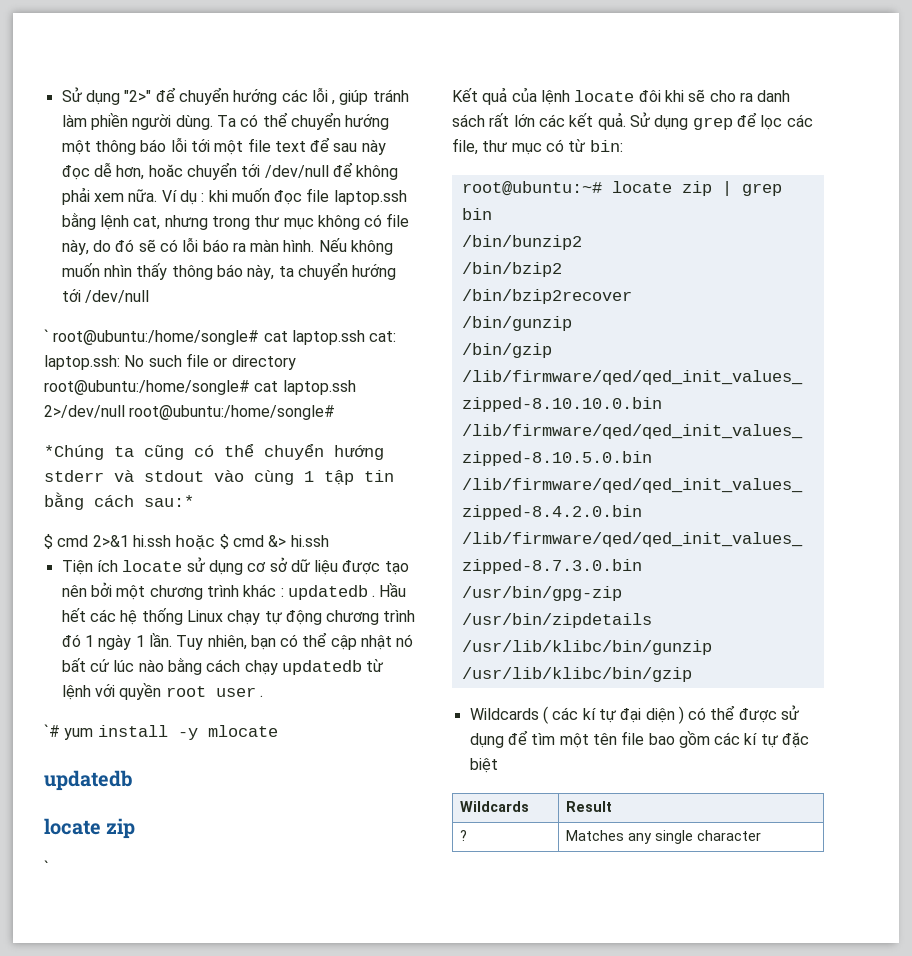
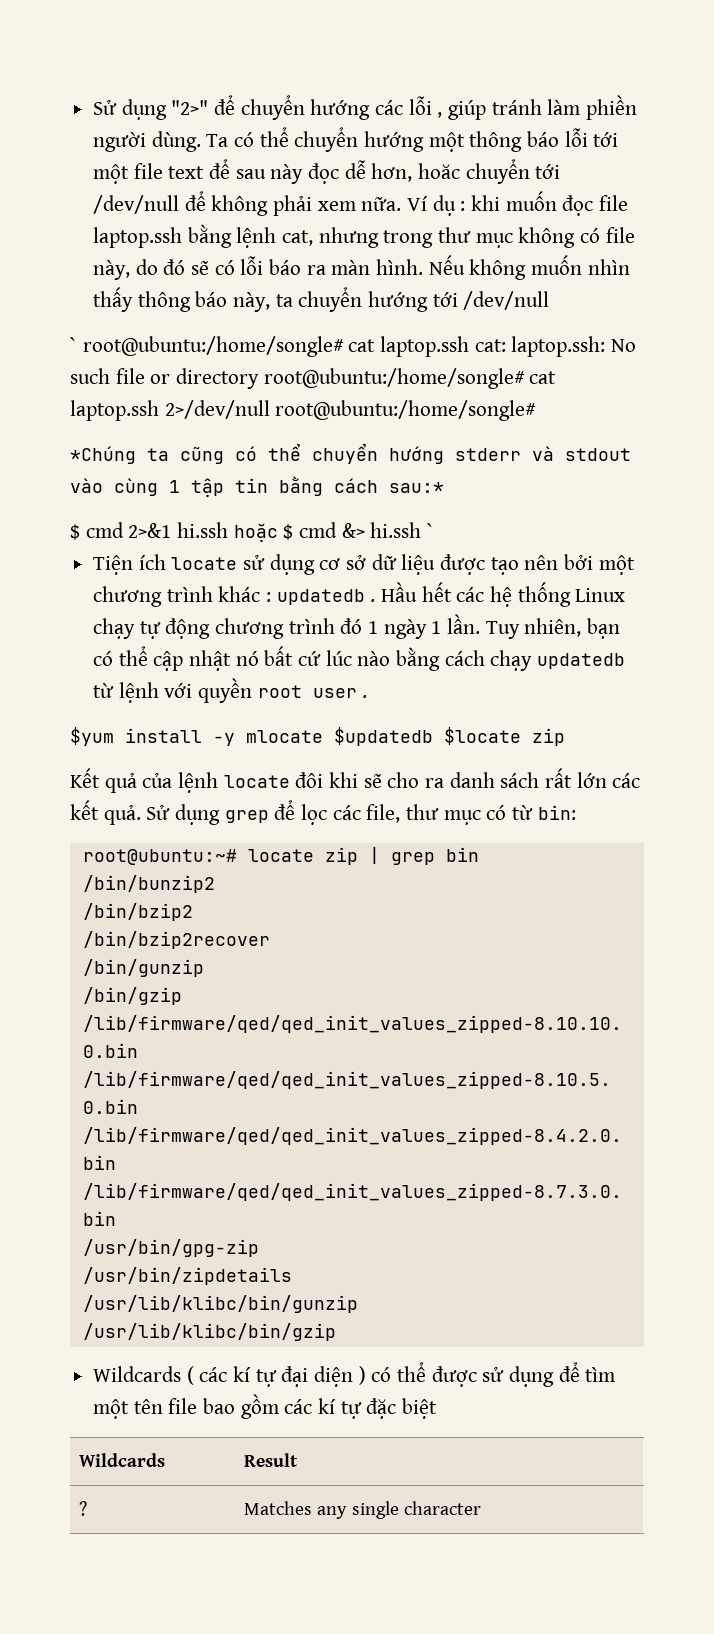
- $ cmd 2>&1 hi.ssh hoặc $ cmd &> hi.ssh
+ $ cmd 2>&1 hi.ssh hoặc $ cmd &> hi.ssh `
- `# yum install -y mlocate
- updatedb
- locate zip
- `
+ $yum install -y mlocate $updatedb $locate zip

